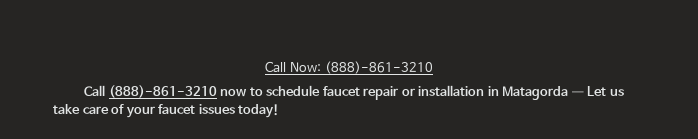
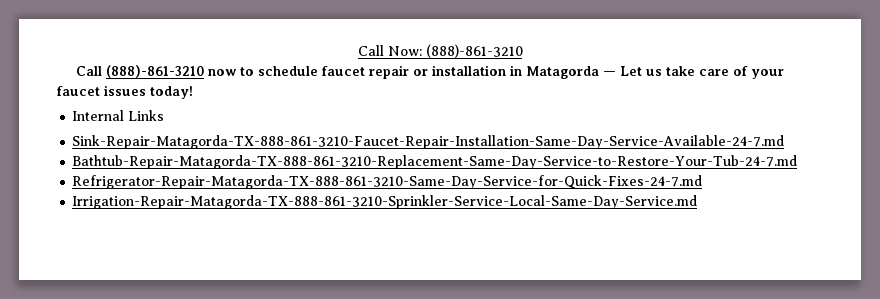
+ Internal Links
+ Sink-Repair-Matagorda-TX-888-861-3210-Faucet-Repair-Installation-Same-Day-Service-Available-24-7.md
+ Bathtub-Repair-Matagorda-TX-888-861-3210-Replacement-Same-Day-Service-to-Restore-Your-Tub-24-7.md
+ Refrigerator-Repair-Matagorda-TX-888-861-3210-Same-Day-Service-for-Quick-Fixes-24-7.md
+ Irrigation-Repair-Matagorda-TX-888-861-3210-Sprinkler-Service-Local-Same-Day-Service.md

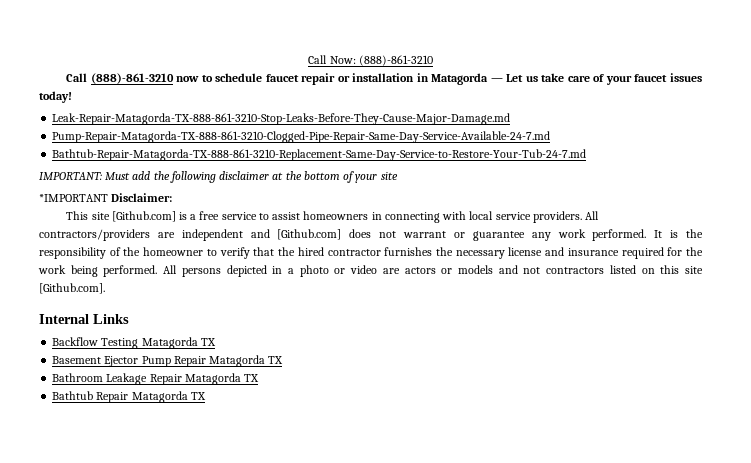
+ Leak-Repair-Matagorda-TX-888-861-3210-Stop-Leaks-Before-They-Cause-Major-Damage.md
+ Pump-Repair-Matagorda-TX-888-861-3210-Clogged-Pipe-Repair-Same-Day-Service-Available-24-7.md
+ Bathtub-Repair-Matagorda-TX-888-861-3210-Replacement-Same-Day-Service-to-Restore-Your-Tub-24-7.md
+ IMPORTANT: Must add the following disclaimer at the bottom of your site
+ *IMPORTANT Disclaimer:
+ This site [Github.com] is a free service to assist homeowners in connecting with local service providers. All contractors/providers are independent and [Github.com] does not warrant or guarantee any work performed. It is the responsibility of the homeowner to verify that the hired contractor furnishes the necessary license and insurance required for the work being performed. All persons depicted in a photo or video are actors or models and not contractors listed on this site [Github.com].
  Internal Links
- Sink-Repair-Matagorda-TX-888-861-3210-Faucet-Repair-Installation-Same-Day-Service-Available-24-7.md
- Bathtub-Repair-Matagorda-TX-888-861-3210-Replacement-Same-Day-Service-to-Restore-Your-Tub-24-7.md
- Refrigerator-Repair-Matagorda-TX-888-861-3210-Same-Day-Service-for-Quick-Fixes-24-7.md
- Irrigation-Repair-Matagorda-TX-888-861-3210-Sprinkler-Service-Local-Same-Day-Service.md
+ Backflow Testing Matagorda TX
+ Basement Ejector Pump Repair Matagorda TX
+ Bathroom Leakage Repair Matagorda TX
+ Bathtub Repair Matagorda TX

